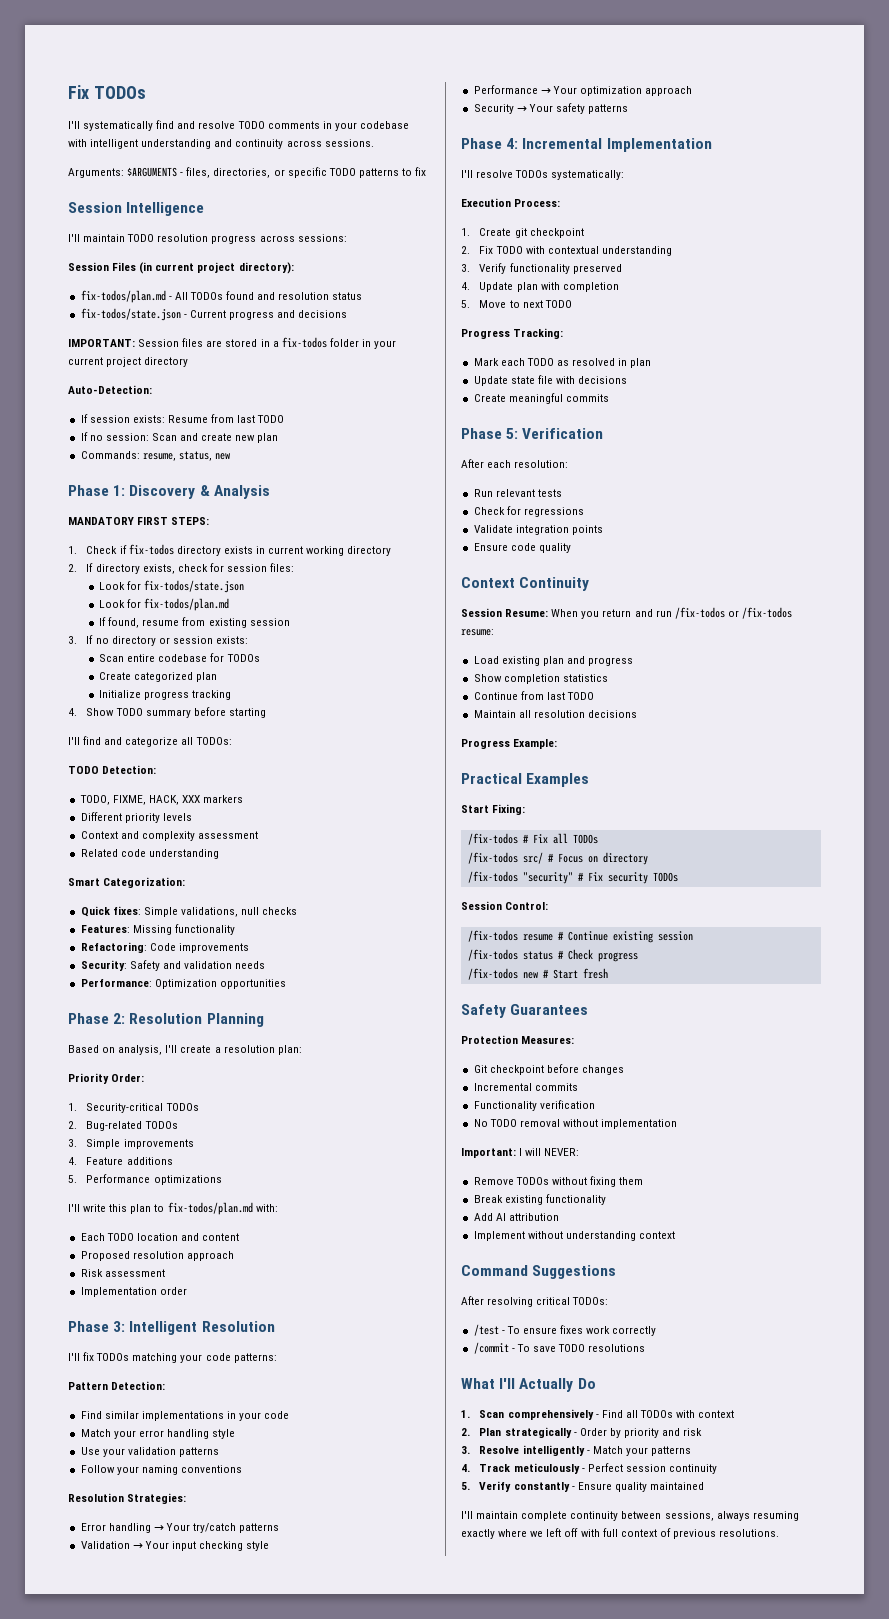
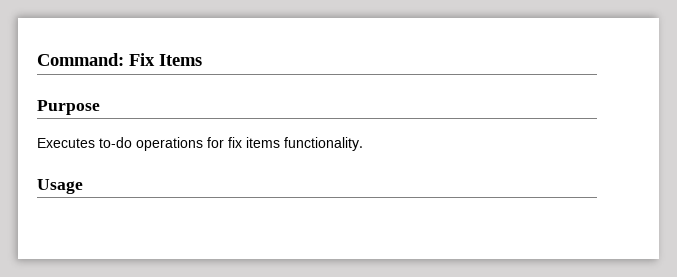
- Fix TODOs
- I'll systematically find and resolve TODO comments in your codebase with intelligent understanding and continuity across sessions.
- Arguments: $ARGUMENTS - files, directories, or specific TODO patterns to fix
- Session Intelligence
- I'll maintain TODO resolution progress across sessions:
- Session Files (in current project directory):
- fix-todos/plan.md - All TODOs found and resolution status
- fix-todos/state.json - Current progress and decisions
- IMPORTANT: Session files are stored in a fix-todos folder in your current project directory
- Auto-Detection:
- If session exists: Resume from last TODO
- If no session: Scan and create new plan
- Commands: resume, status, new
- Phase 1: Discovery & Analysis
- MANDATORY FIRST STEPS:
- 1. Check if fix-todos directory exists in current working directory
- 2. If directory exists, check for session files:
- Look for fix-todos/state.json
- Look for fix-todos/plan.md
- If found, resume from existing session
- 3. If no directory or session exists:
- Scan entire codebase for TODOs
- Create categorized plan
- Initialize progress tracking
- 4. Show TODO summary before starting
- I'll find and categorize all TODOs:
- TODO Detection:
- TODO, FIXME, HACK, XXX markers
- Different priority levels
- Context and complexity assessment
- Related code understanding
- Smart Categorization:
- Quick fixes: Simple validations, null checks
- Features: Missing functionality
- Refactoring: Code improvements
- Security: Safety and validation needs
- Performance: Optimization opportunities
- Phase 2: Resolution Planning
- Based on analysis, I'll create a resolution plan:
- Priority Order:
- 1. Security-critical TODOs
- 2. Bug-related TODOs
- 3. Simple improvements
- 4. Feature additions
- 5. Performance optimizations
- I'll write this plan to fix-todos/plan.md with:
- Each TODO location and content
- Proposed resolution approach
- Risk assessment
- Implementation order
- Phase 3: Intelligent Resolution
- I'll fix TODOs matching your code patterns:
- Pattern Detection:
- Find similar implementations in your code
- Match your error handling style
- Use your validation patterns
- Follow your naming conventions
- Resolution Strategies:
- Error handling → Your try/catch patterns
- Validation → Your input checking style
- Performance → Your optimization approach
- Security → Your safety patterns
- Phase 4: Incremental Implementation
- I'll resolve TODOs systematically:
- Execution Process:
- 1. Create git checkpoint
- 2. Fix TODO with contextual understanding
- 3. Verify functionality preserved
- 4. Update plan with completion
- 5. Move to next TODO
- Progress Tracking:
- Mark each TODO as resolved in plan
- Update state file with decisions
- Create meaningful commits
- Phase 5: Verification
- After each resolution:
- Run relevant tests
- Check for regressions
- Validate integration points
- Ensure code quality
- Context Continuity
- Session Resume: When you return and run /fix-todos or /fix-todos resume:
- Load existing plan and progress
- Show completion statistics
- Continue from last TODO
- Maintain all resolution decisions
- Progress Example:
- Practical Examples
- Start Fixing:
- /fix-todos # Fix all TODOs
- /fix-todos src/ # Focus on directory
- /fix-todos "security" # Fix security TODOs
- Session Control:
- /fix-todos resume # Continue existing session
- /fix-todos status # Check progress
- /fix-todos new # Start fresh
- Safety Guarantees
- Protection Measures:
- Git checkpoint before changes
- Incremental commits
- Functionality verification
- No TODO removal without implementation
- Important: I will NEVER:
- Remove TODOs without fixing them
- Break existing functionality
- Add AI attribution
- Implement without understanding context
- Command Suggestions
- After resolving critical TODOs:
- /test - To ensure fixes work correctly
- /commit - To save TODO resolutions
- What I'll Actually Do
- 1. Scan comprehensively - Find all TODOs with context
- 2. Plan strategically - Order by priority and risk
- 3. Resolve intelligently - Match your patterns
- 4. Track meticulously - Perfect session continuity
- 5. Verify constantly - Ensure quality maintained
- I'll maintain complete continuity between sessions, always resuming exactly where we left off with full context of previous resolutions.
+ Command: Fix Items
+ Purpose
+ Executes to-do operations for fix items functionality.
+ Usage

